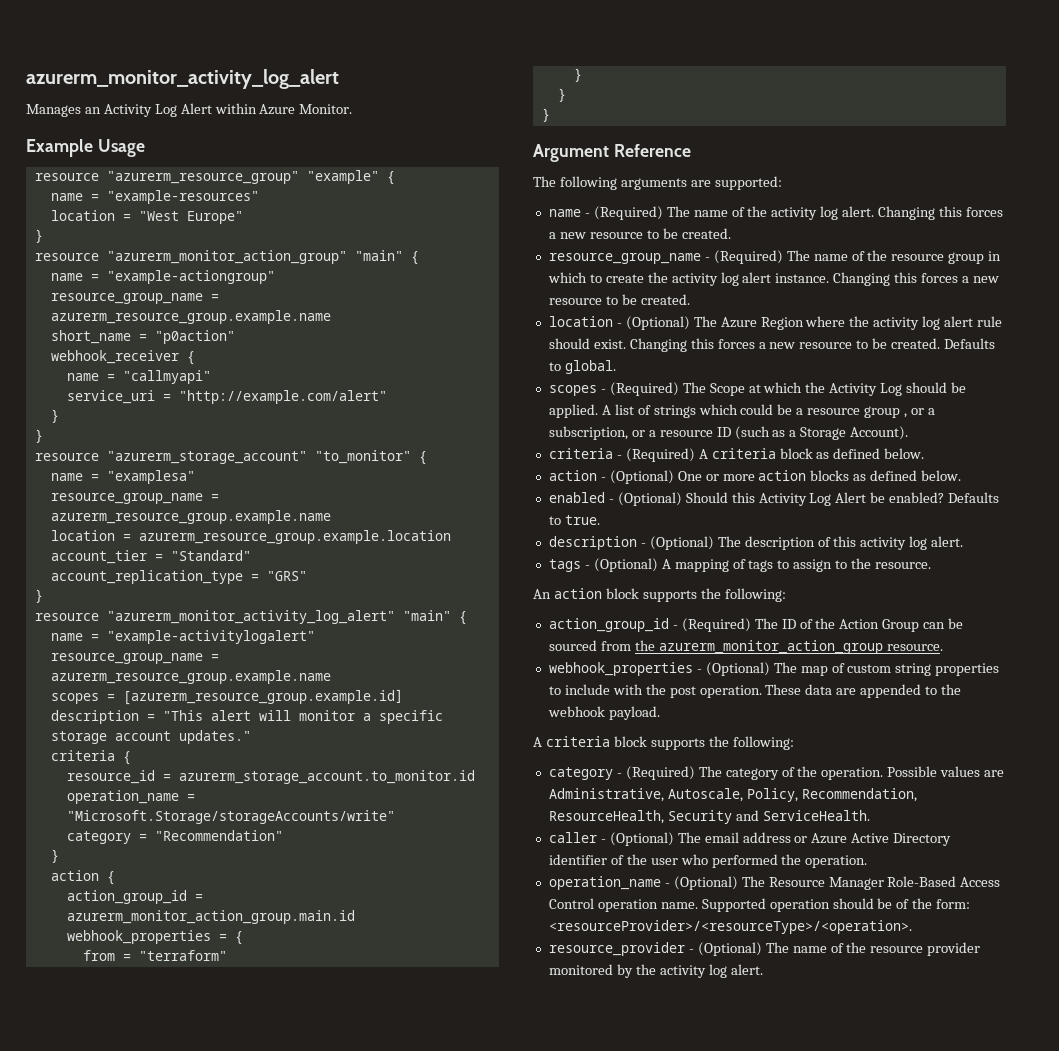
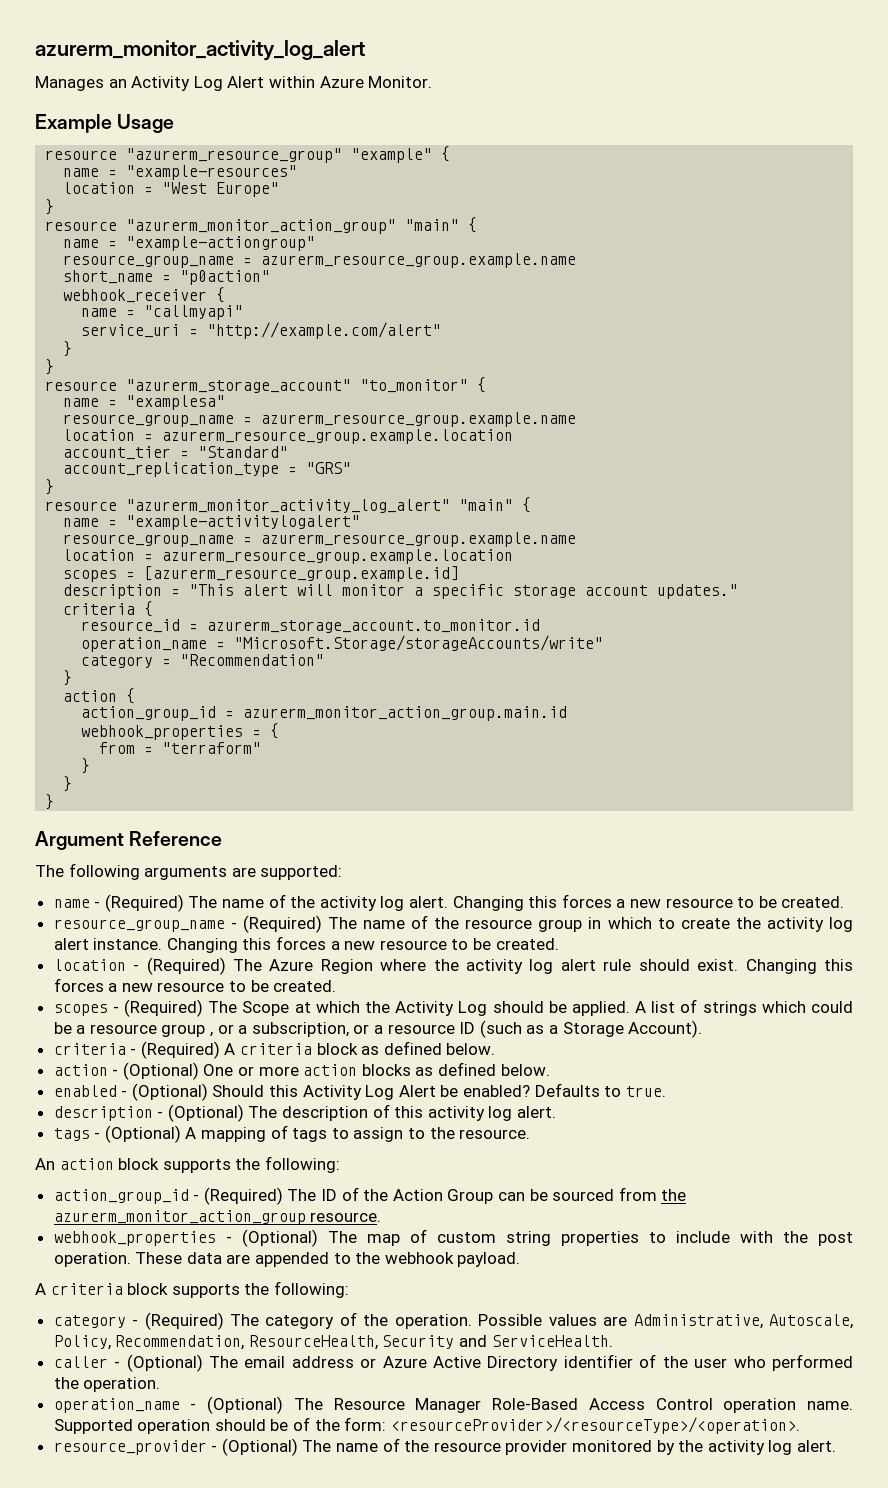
  name = "example-activitylogalert"
  resource_group_name = azurerm_resource_group.example.name
+ location = azurerm_resource_group.example.location
- location - (Optional) The Azure Region where the activity log alert rule should exist.
+ location - (Required) The Azure Region where the activity log alert rule should exist.
- Defaults to global.

